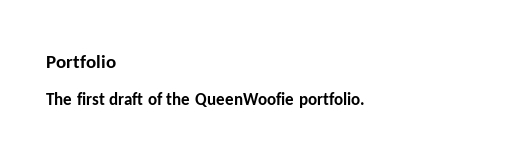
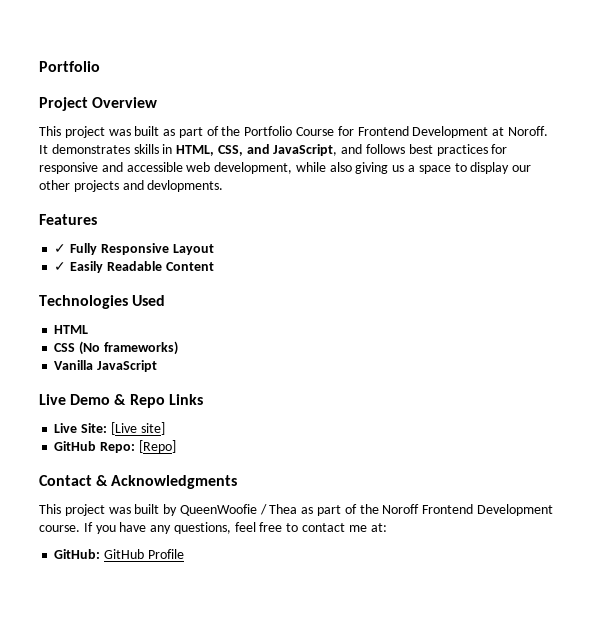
- The first draft of the QueenWoofie portfolio.
+ Project Overview
+ This project was built as part of the Portfolio Course for Frontend Development at Noroff. It demonstrates skills in HTML, CSS, and JavaScript, and follows best practices for responsive and accessible web development, while also giving us a space to display our other projects and devlopments.
+ Features
+ ✓ Fully Responsive Layout
+ ✓ Easily Readable Content
+ Technologies Used
+ HTML
+ CSS (No frameworks)
+ Vanilla JavaScript
+ Live Demo & Repo Links
+ Live Site: [Live site]
+ GitHub Repo: [Repo]
+ Contact & Acknowledgments
+ This project was built by QueenWoofie / Thea as part of the Noroff Frontend Development course. If you have any questions, feel free to contact me at:
+ GitHub: GitHub Profile

